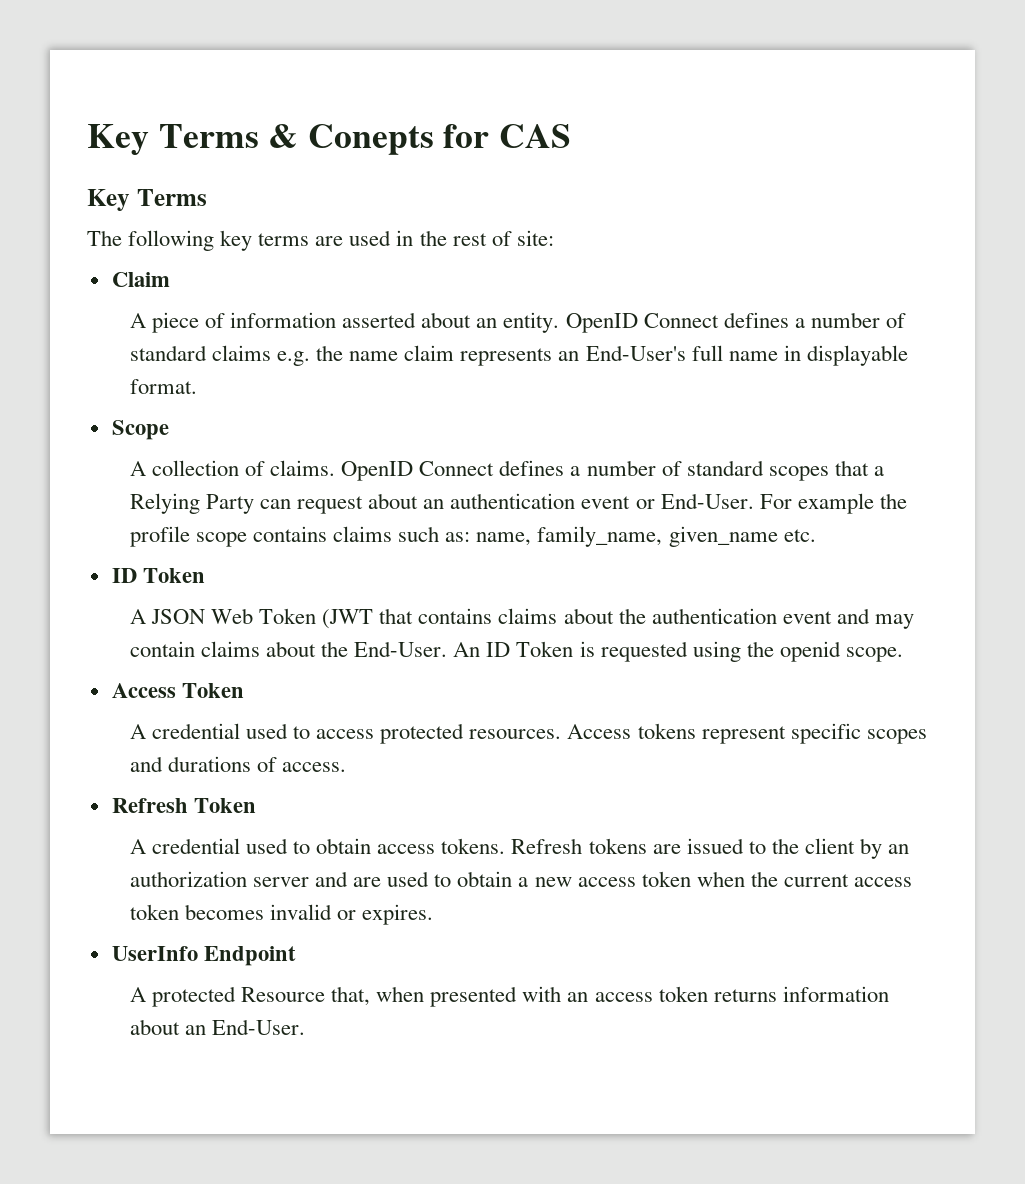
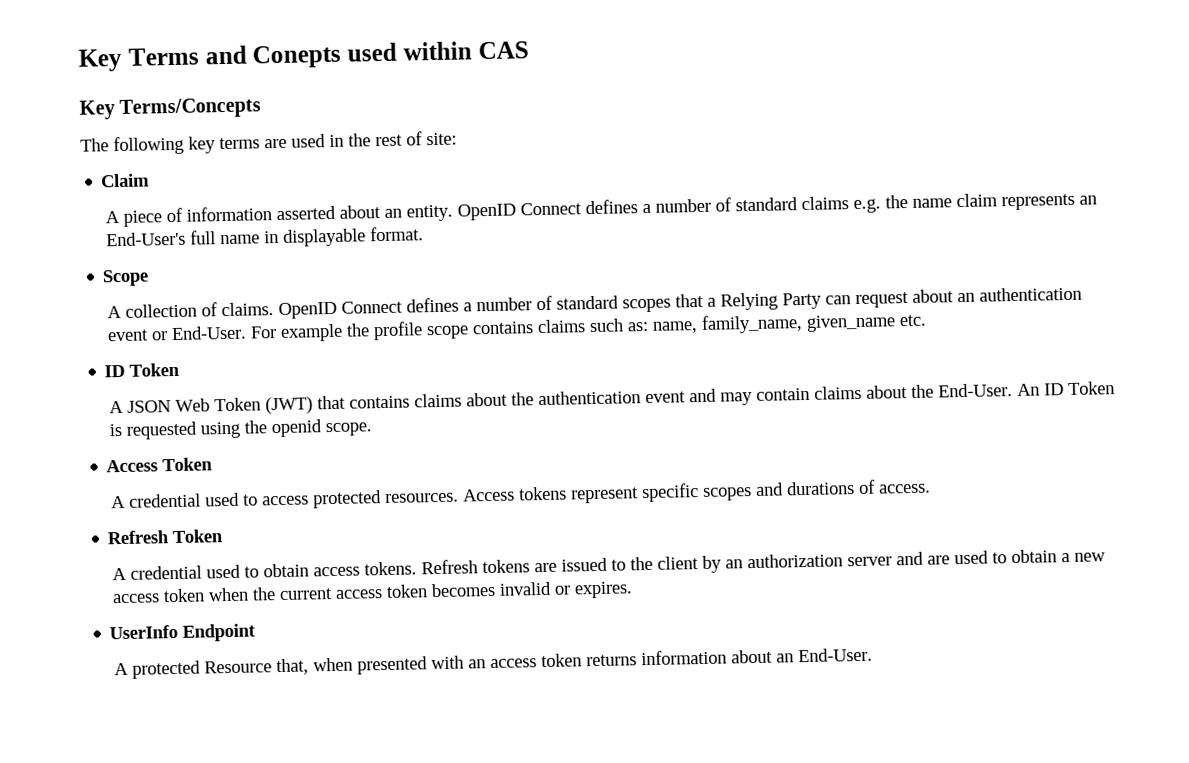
- Key Terms & Conepts for CAS
- Key Terms
+ Key Terms and Conepts used within CAS
+ Key Terms/Concepts
- A JSON Web Token (JWT that contains claims about the authentication event and may contain claims about the End-User.
+ A JSON Web Token (JWT) that contains claims about the authentication event and may contain claims about the End-User.

